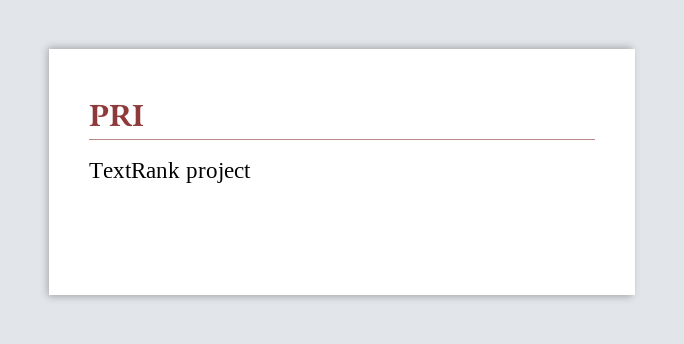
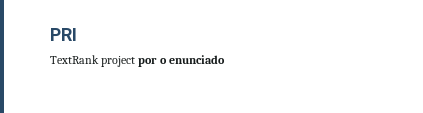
- TextRank project
+ TextRank project por o enunciado

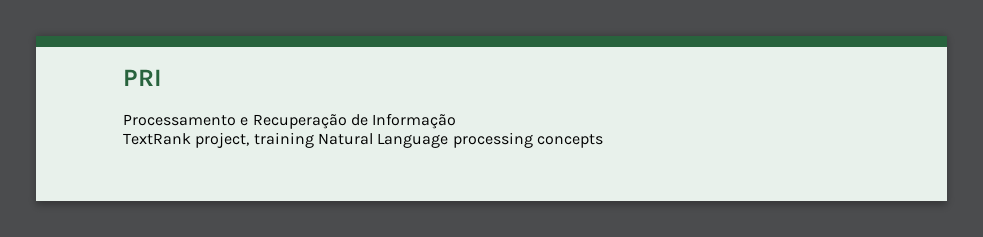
- TextRank project por o enunciado
+ Processamento e Recuperação de Informação
+ TextRank project, training Natural Language processing concepts

